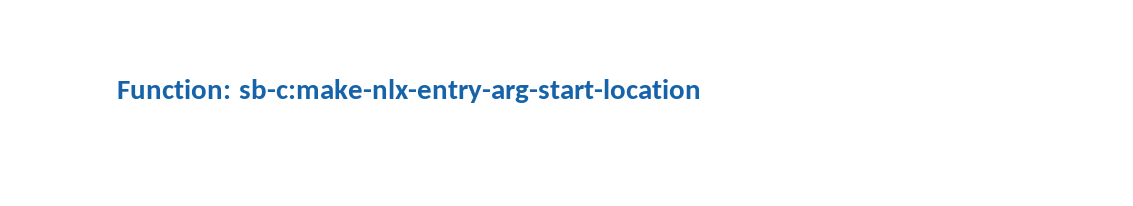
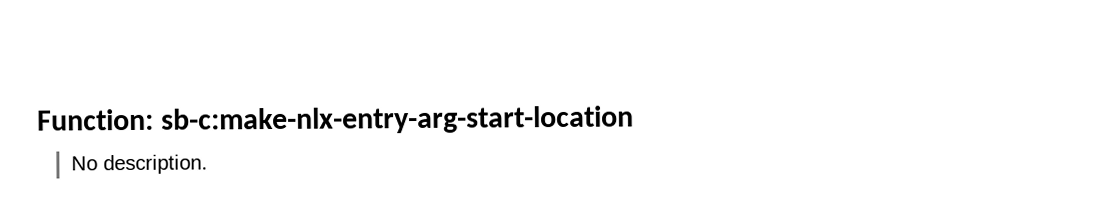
+ No description.

